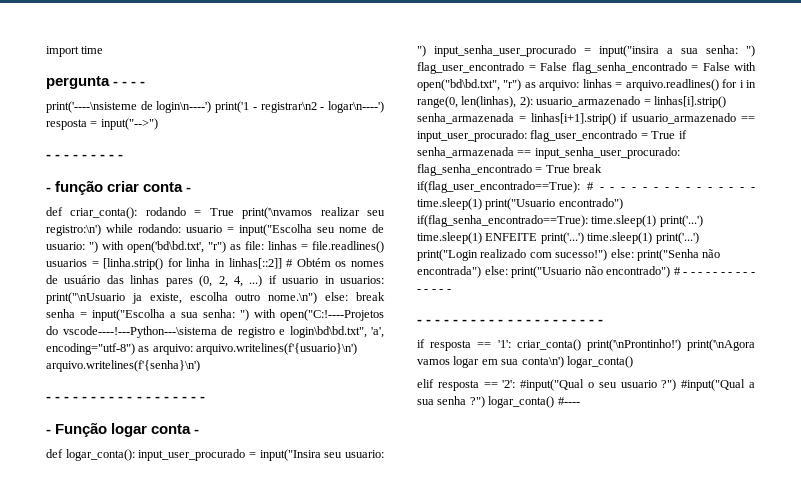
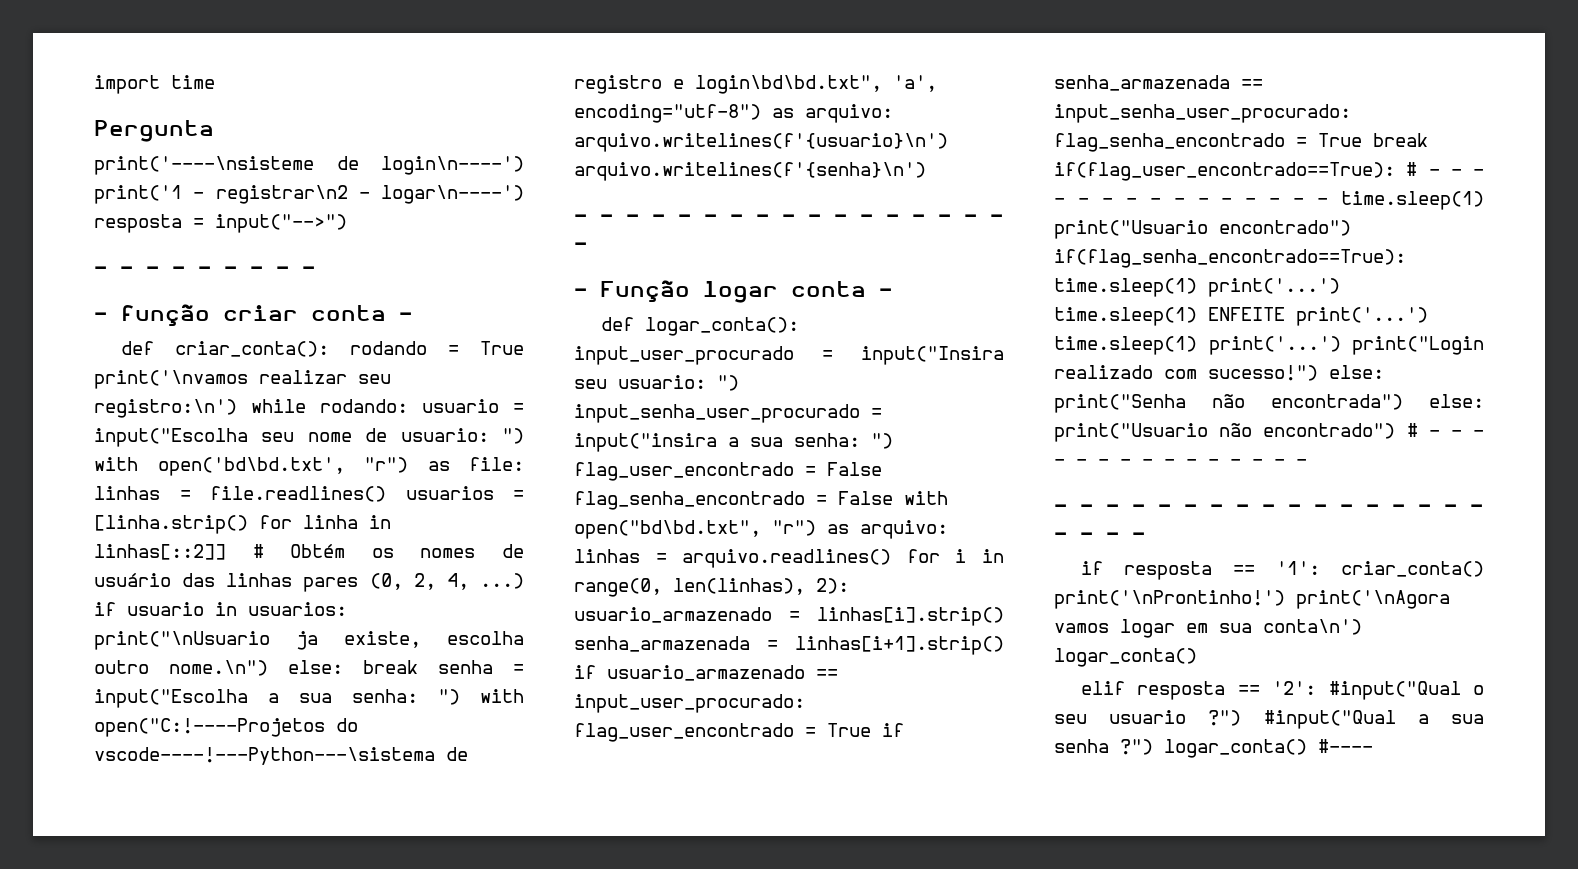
- pergunta - - - -
+ Pergunta

